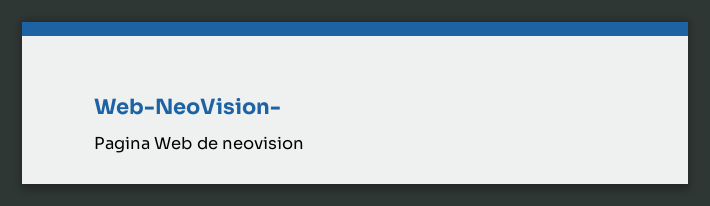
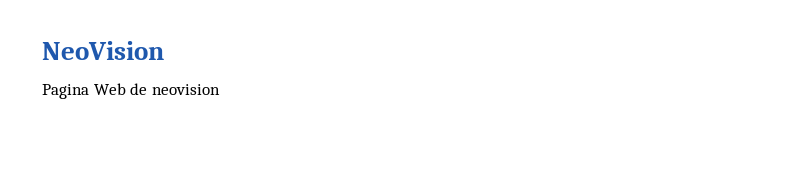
- Web-NeoVision-
+ NeoVision

